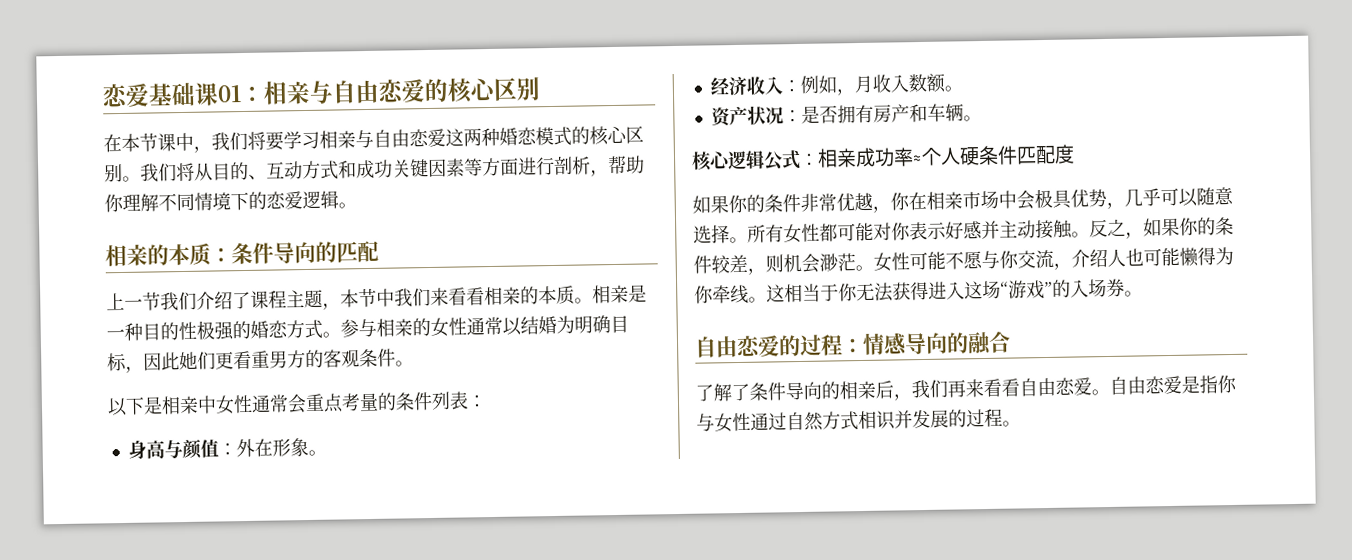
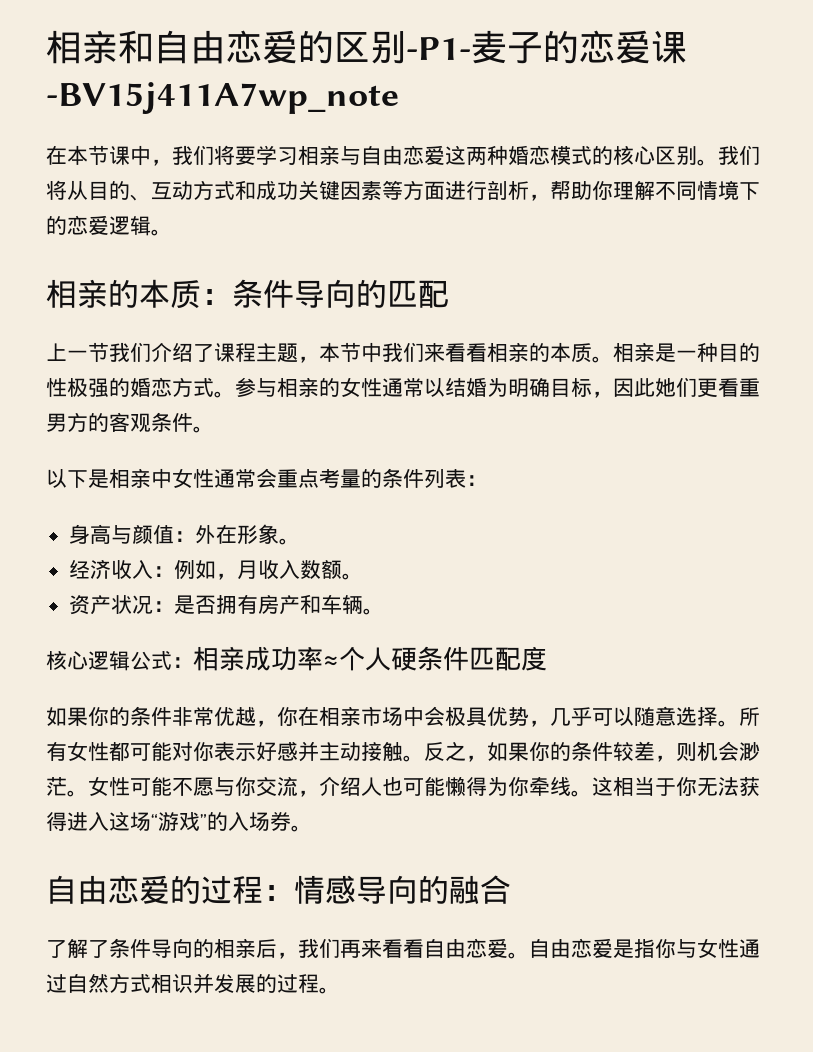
- 恋爱基础课01：相亲与自由恋爱的核心区别
+ 相亲和自由恋爱的区别-P1-麦子的恋爱课-BV15j411A7wp_note

